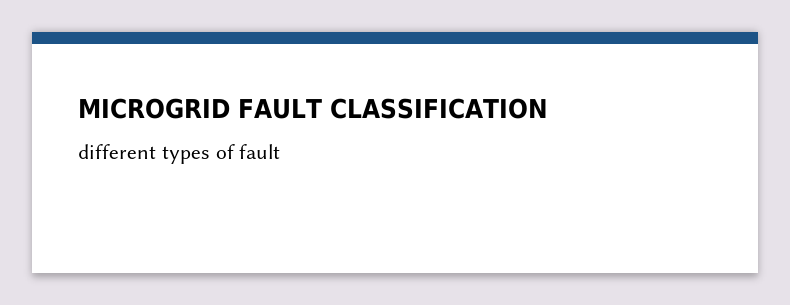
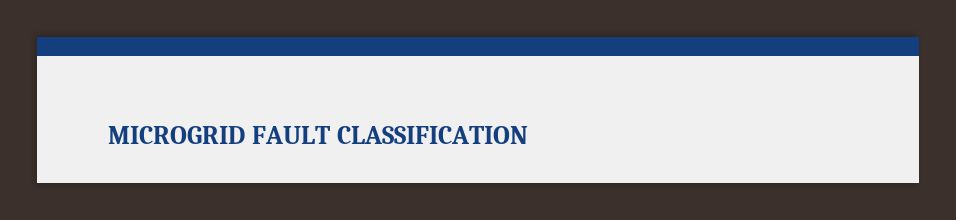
- different types of fault

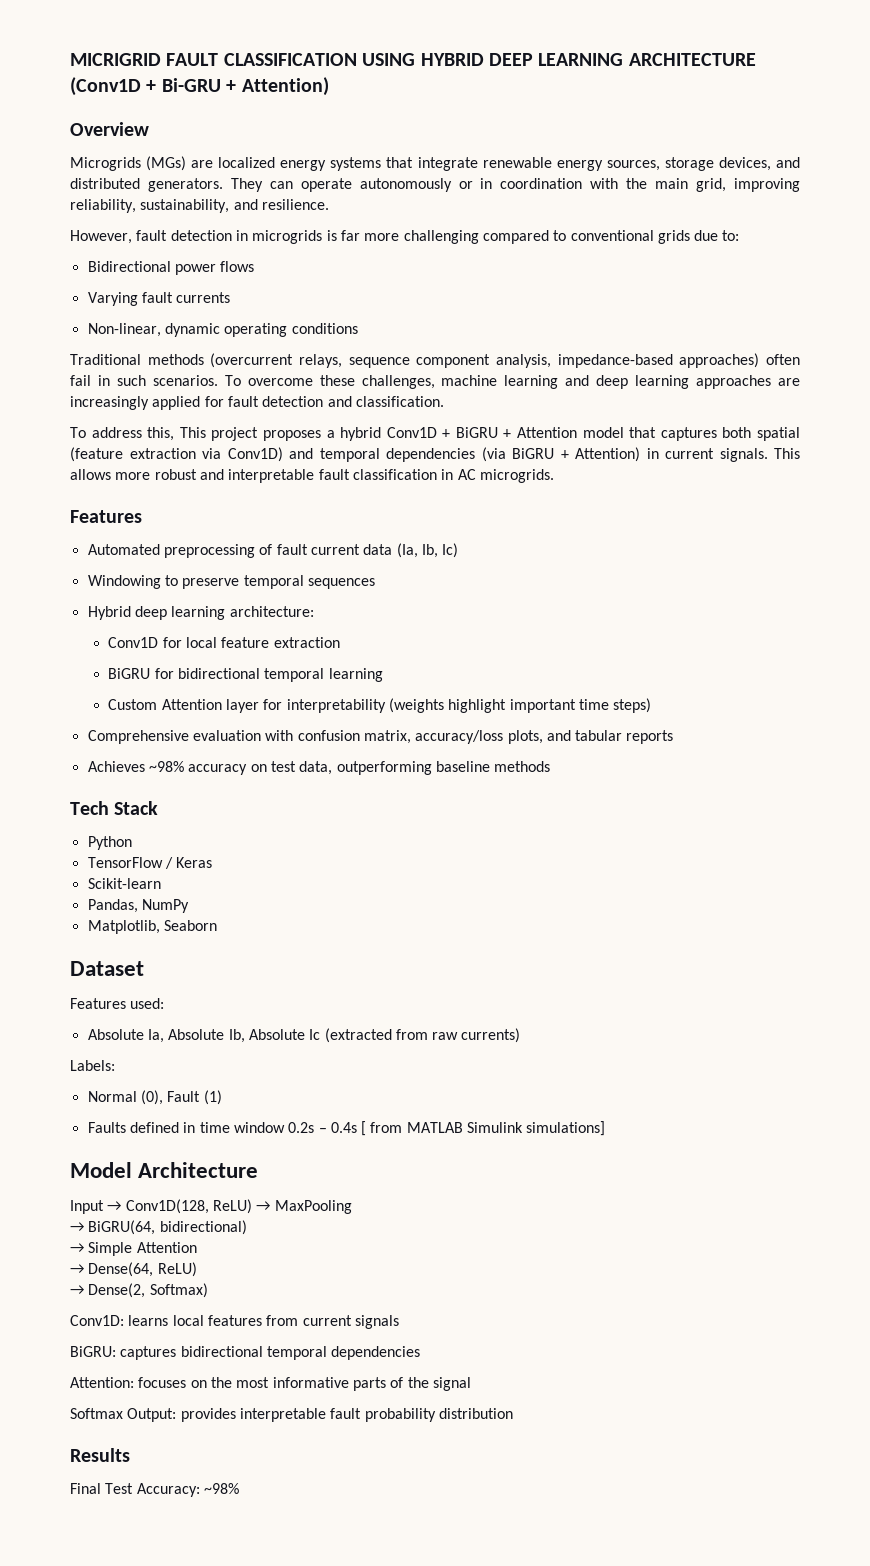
- MICROGRID FAULT CLASSIFICATION
+ MICRIGRID FAULT CLASSIFICATION USING HYBRID DEEP LEARNING ARCHITECTURE (Conv1D + Bi-GRU + Attention)
+ Overview
+ Microgrids (MGs) are localized energy systems that integrate renewable energy sources, storage devices, and distributed generators. They can operate autonomously or in coordination with the main grid, improving reliability, sustainability, and resilience.
+ However, fault detection in microgrids is far more challenging compared to conventional grids due to:
+ Bidirectional power flows
+ Varying fault currents
+ Non-linear, dynamic operating conditions
+ Traditional methods (overcurrent relays, sequence component analysis, impedance-based approaches) often fail in such scenarios. To overcome these challenges, machine learning and deep learning approaches are increasingly applied for fault detection and classification.
+ To address this, This project proposes a hybrid Conv1D + BiGRU + Attention model that captures both spatial (feature extraction via Conv1D) and temporal dependencies (via BiGRU + Attention) in current signals. This allows more robust and interpretable fault classification in AC microgrids.
+ Features
+ Automated preprocessing of fault current data (Ia, Ib, Ic)
+ Windowing to preserve temporal sequences
+ Hybrid deep learning architecture:
+ Conv1D for local feature extraction
+ BiGRU for bidirectional temporal learning
+ Custom Attention layer for interpretability (weights highlight important time steps)
+ Comprehensive evaluation with confusion matrix, accuracy/loss plots, and tabular reports
+ Achieves ~98% accuracy on test data, outperforming baseline methods
+ Tech Stack
+ Python
+ TensorFlow / Keras
+ Scikit-learn
+ Pandas, NumPy
+ Matplotlib, Seaborn
+ Dataset
+ Features used:
+ Absolute Ia, Absolute Ib, Absolute Ic (extracted from raw currents)
+ Labels:
+ Normal (0), Fault (1)
+ Faults defined in time window 0.2s – 0.4s [ from MATLAB Simulink simulations]
+ Model Architecture
+ Input → Conv1D(128, ReLU) → MaxPooling
+ → BiGRU(64, bidirectional)
+ → Simple Attention
+ → Dense(64, ReLU)
+ → Dense(2, Softmax)
+ Conv1D: learns local features from current signals
+ BiGRU: captures bidirectional temporal dependencies
+ Attention: focuses on the most informative parts of the signal
+ Softmax Output: provides interpretable fault probability distribution
+ Results
+ Final Test Accuracy: ~98%

